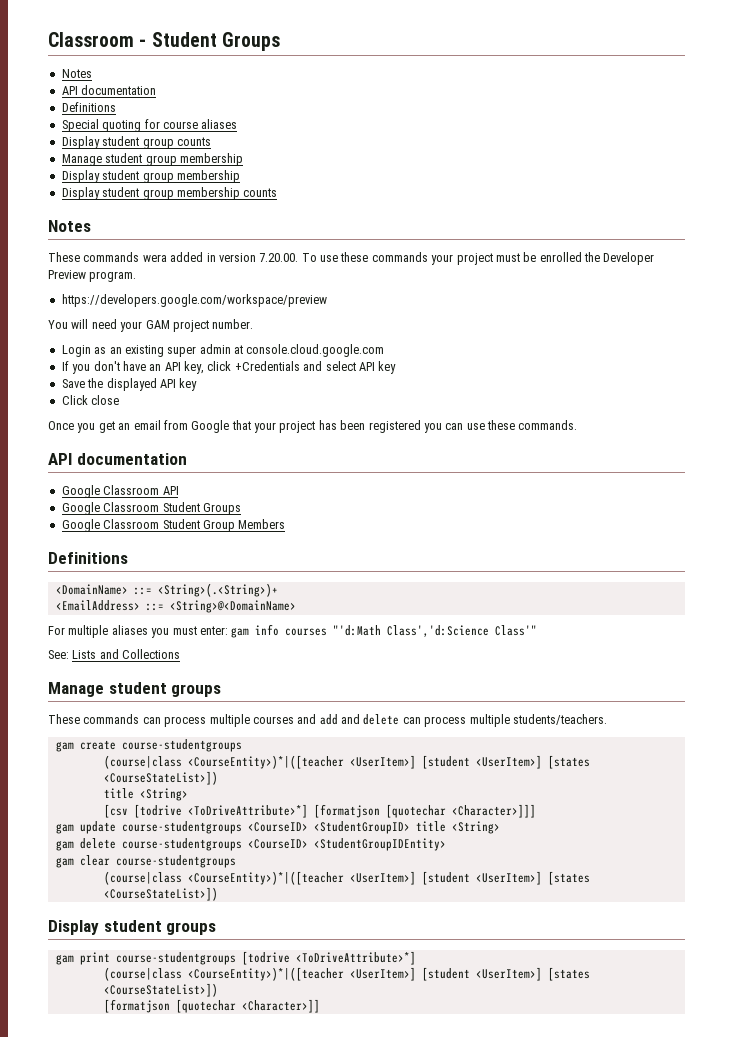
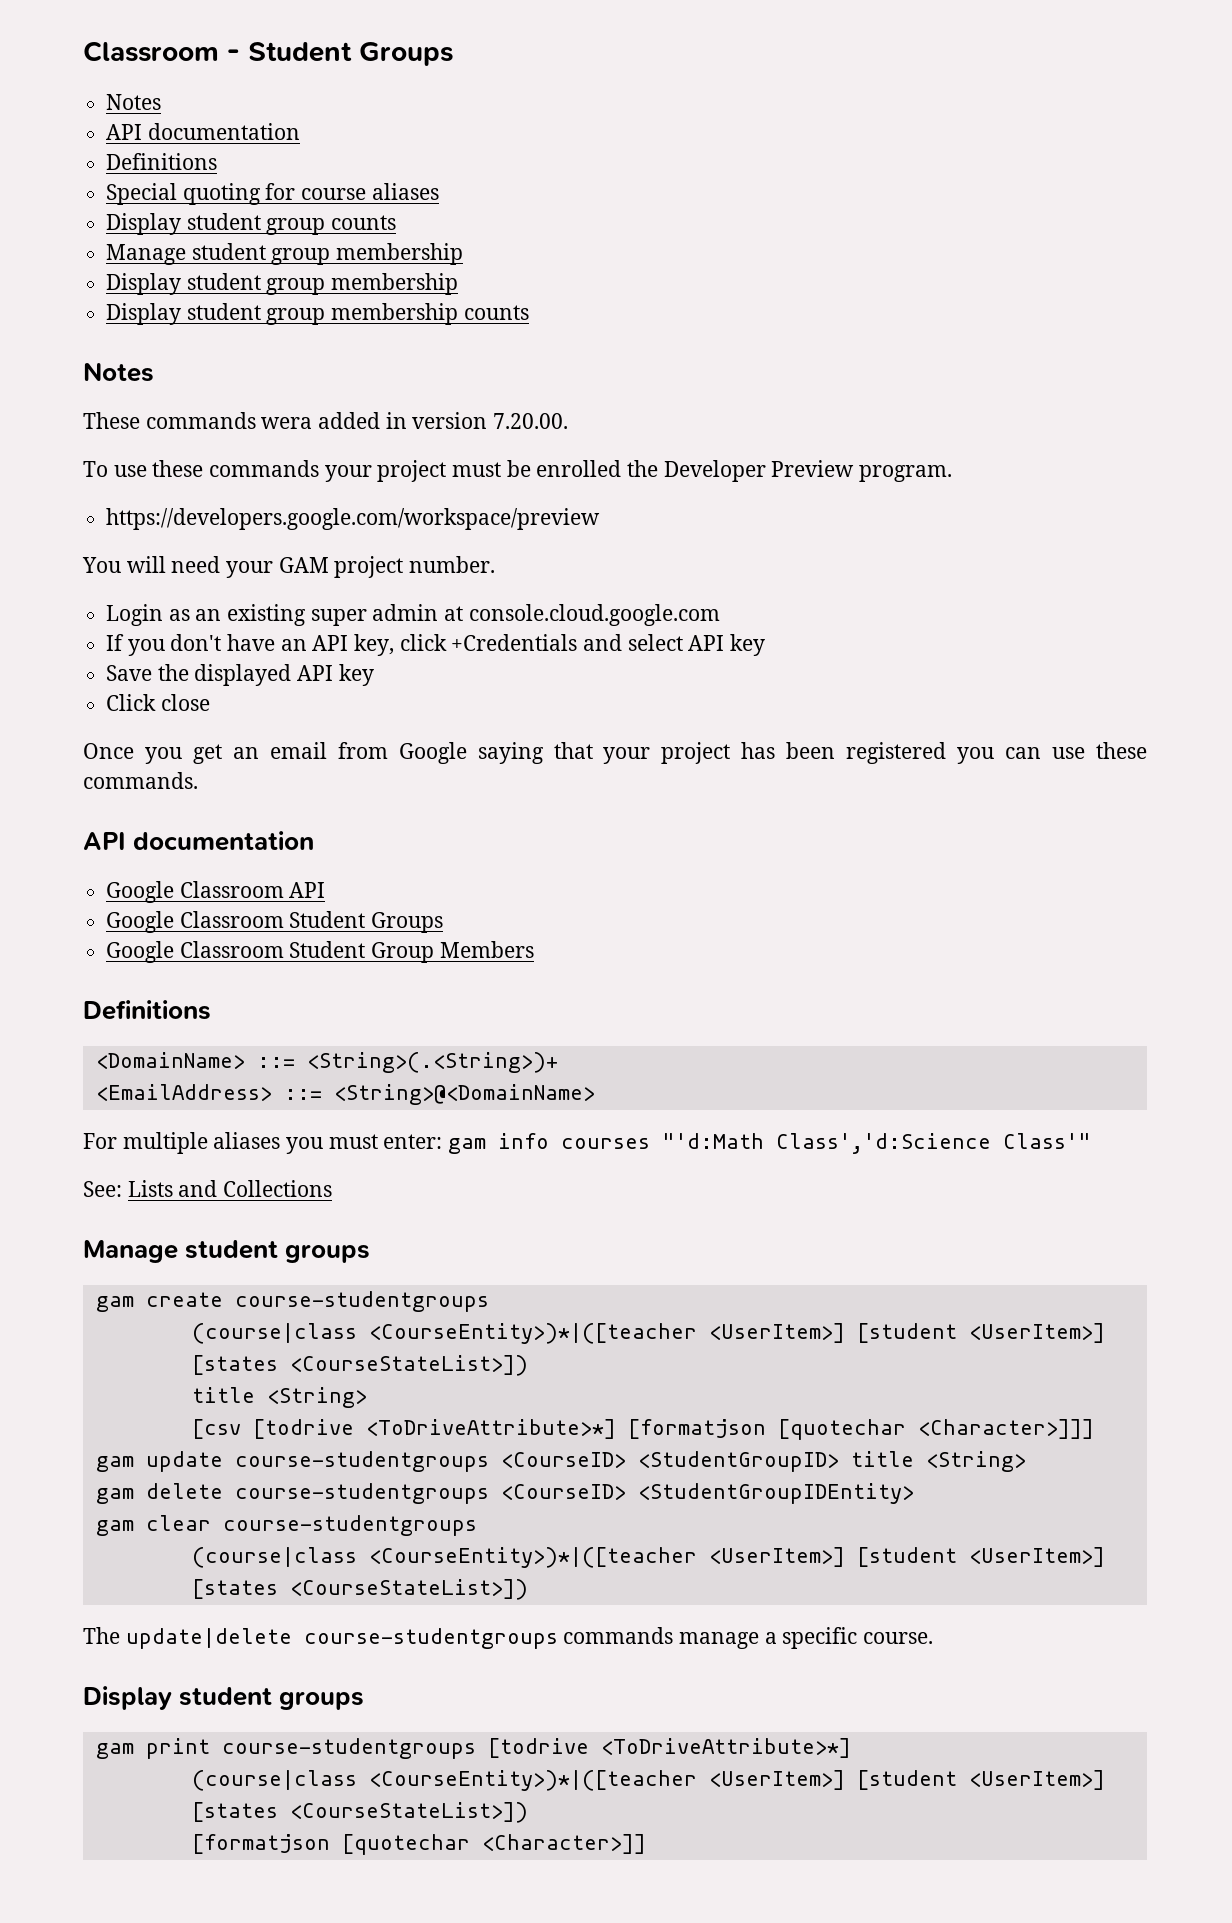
- These commands wera added in version 7.20.00. To use these commands your project must be enrolled the Developer Preview program.
+ These commands wera added in version 7.20.00.
+ To use these commands your project must be enrolled the Developer Preview program.
- Once you get an email from Google that your project has been registered you can use these commands.
+ Once you get an email from Google saying that your project has been registered you can use these commands.
- These commands can process multiple courses and add and delete can process multiple students/teachers.
+ The update|delete course-studentgroups commands manage a specific course.

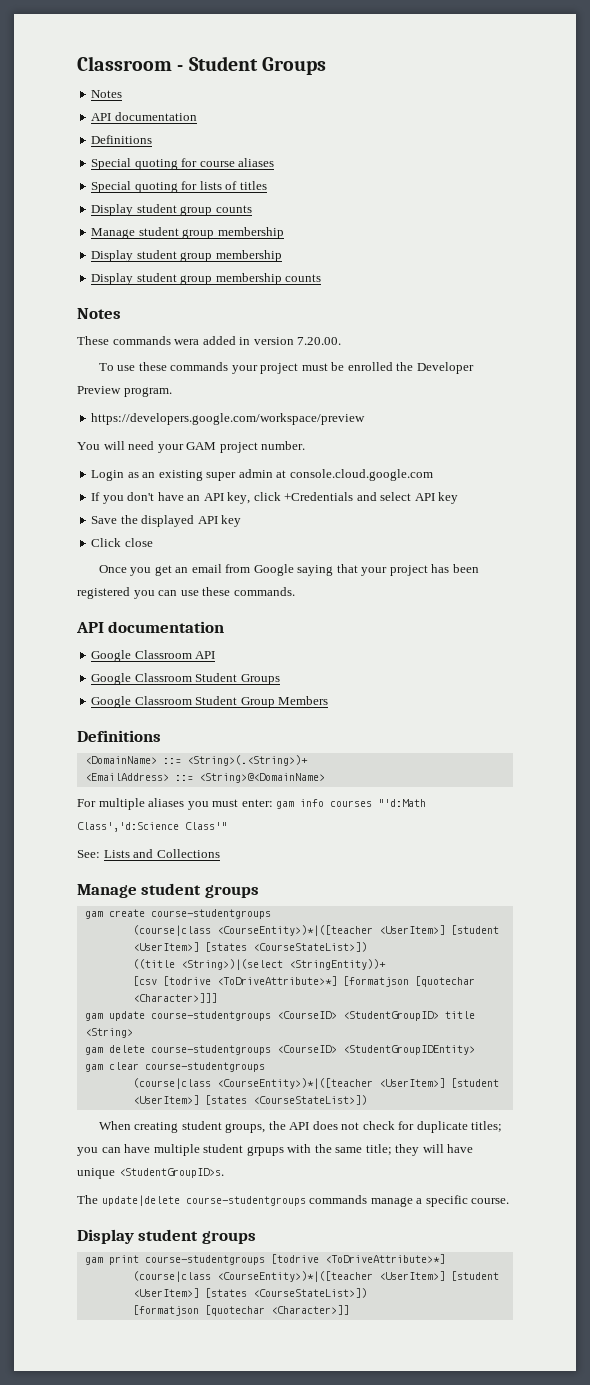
+ Special quoting for lists of titles
  gam create course-studentgroups
  (course|class <CourseEntity>)*|([teacher <UserItem>] [student <UserItem>] [states <CourseStateList>])
- title <String>
+ ((title <String>)|(select <StringEntity))+
+ When creating student groups, the API does not check for duplicate titles; you can have multiple student grpups with the same title; they will have unique <StudentGroupID>s.

